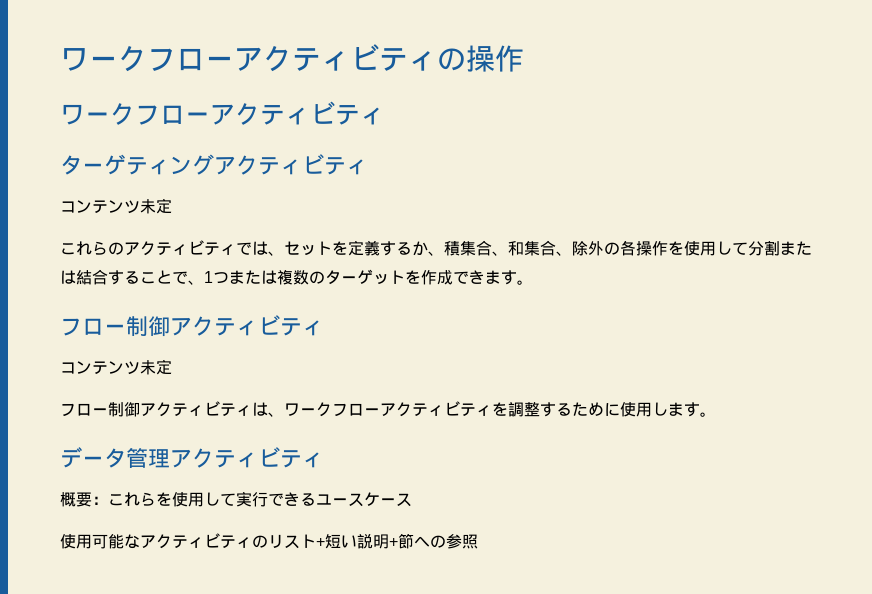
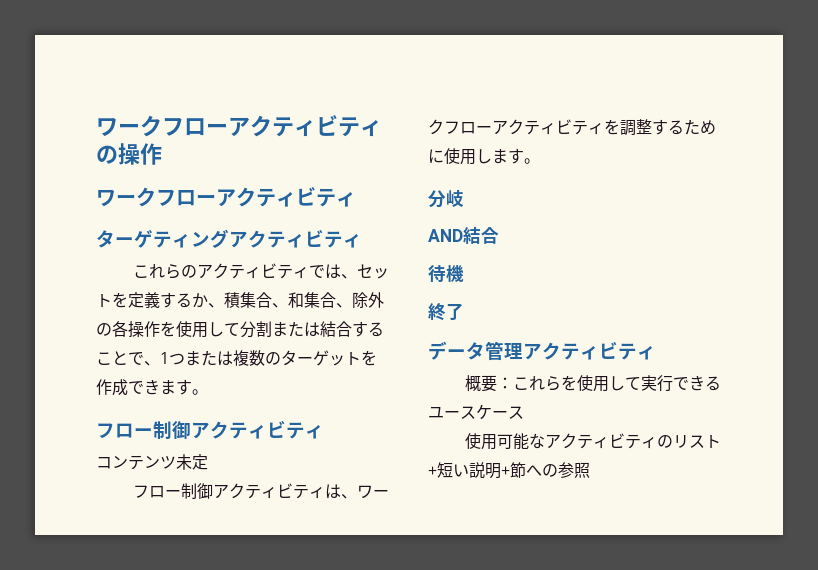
  ターゲティングアクティビティ
- コンテンツ未定
+ 分岐
+ AND結合
+ 待機
+ 終了

